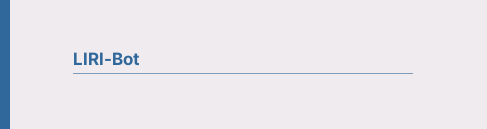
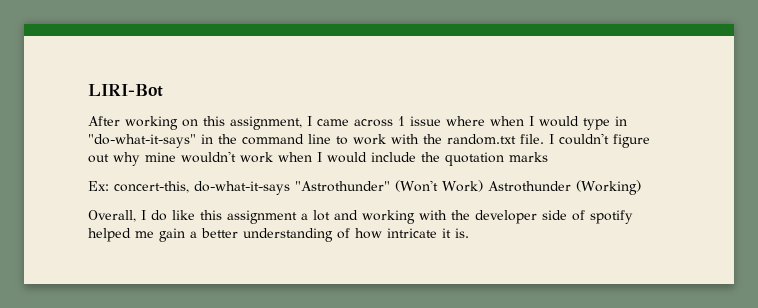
+ After working on this assignment, I came across 1 issue where when I would type in "do-what-it-says" in the command line to work with the random.txt file. I couldn't figure out why mine wouldn't work when I would include the quotation marks
+ Ex: concert-this, do-what-it-says "Astrothunder" (Won't Work) Astrothunder (Working)
+ Overall, I do like this assignment a lot and working with the developer side of spotify helped me gain a better understanding of how intricate it is.

